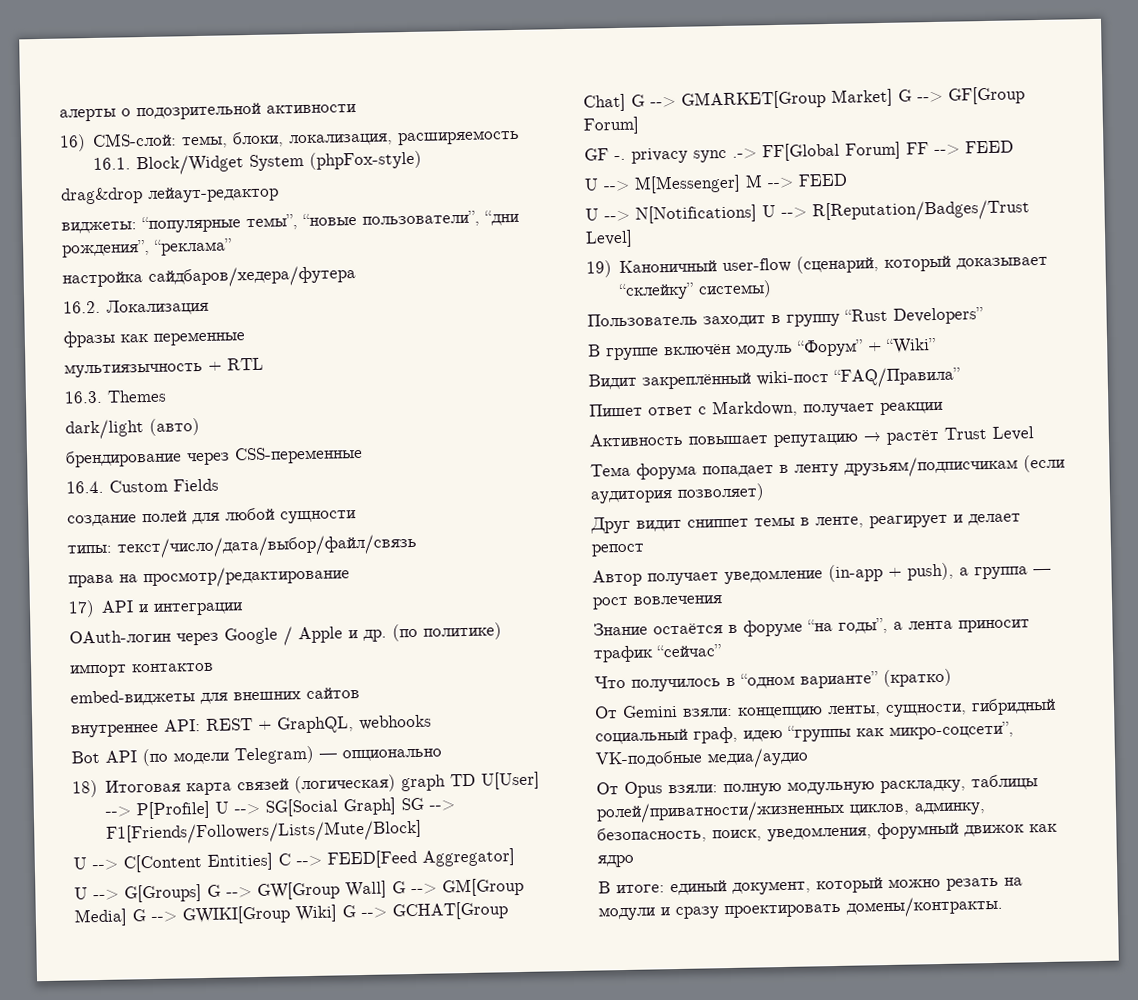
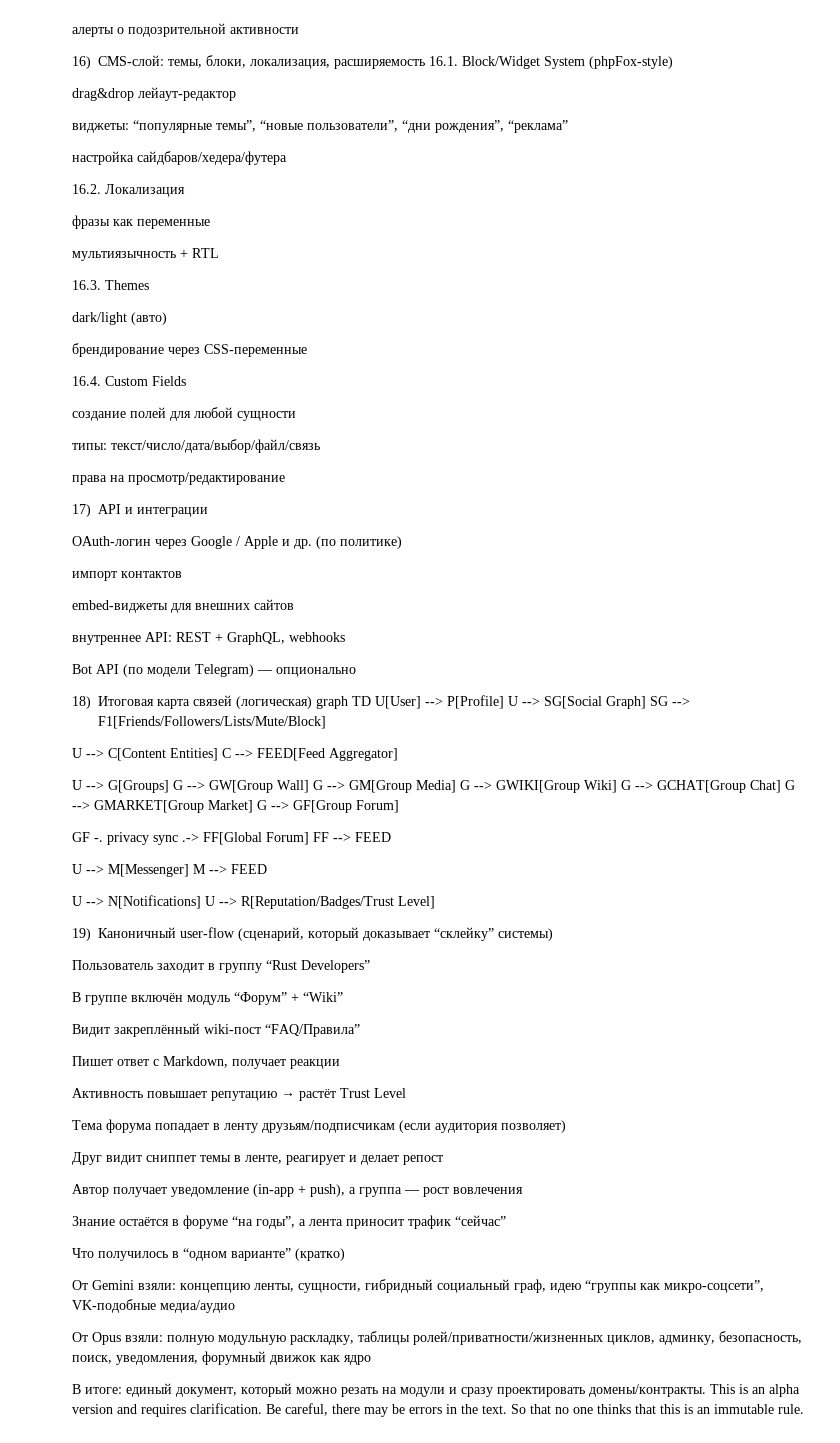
+ This is an alpha version and requires clarification. Be careful, there may be errors in the text. So that no one thinks that this is an immutable rule.

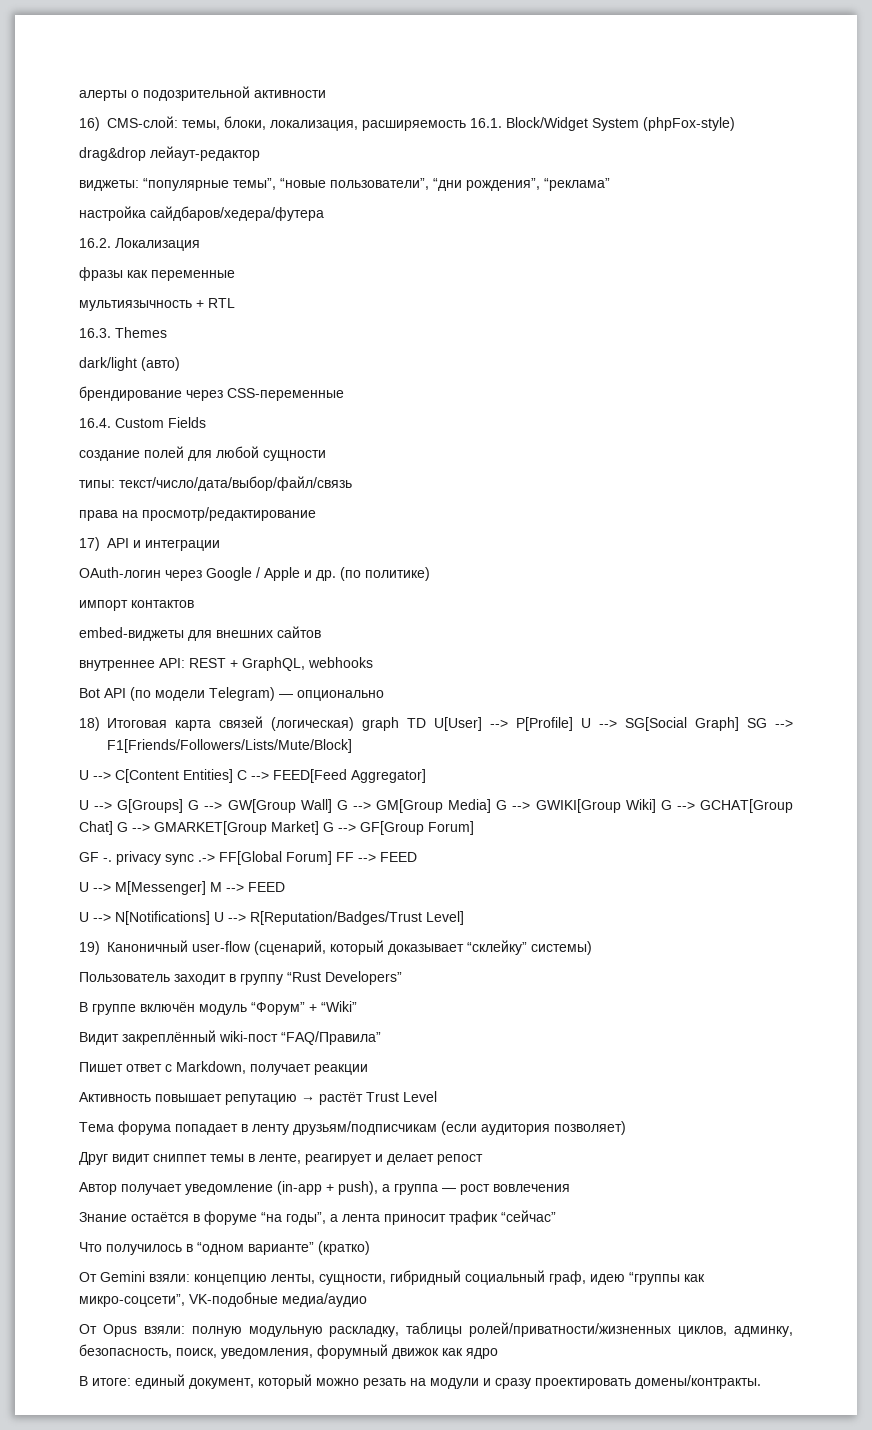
- This is an alpha version and requires clarification. Be careful, there may be errors in the text. So that no one thinks that this is an immutable rule.

